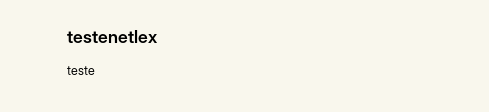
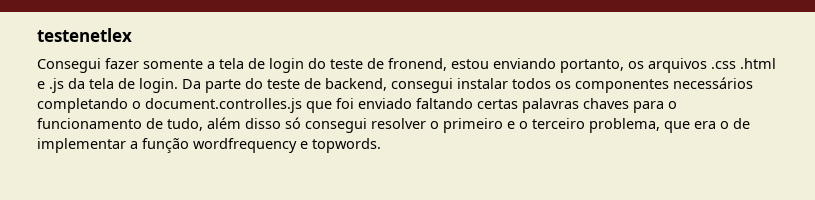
- teste
+ Consegui fazer somente a tela de login do teste de fronend, estou enviando portanto, os arquivos .css .html e .js da tela de login. Da parte do teste de backend, consegui instalar todos os componentes necessários completando o document.controlles.js que foi enviado faltando certas palavras chaves para o funcionamento de tudo, além disso só consegui resolver o primeiro e o terceiro problema, que era o de implementar a função wordfrequency e topwords.

